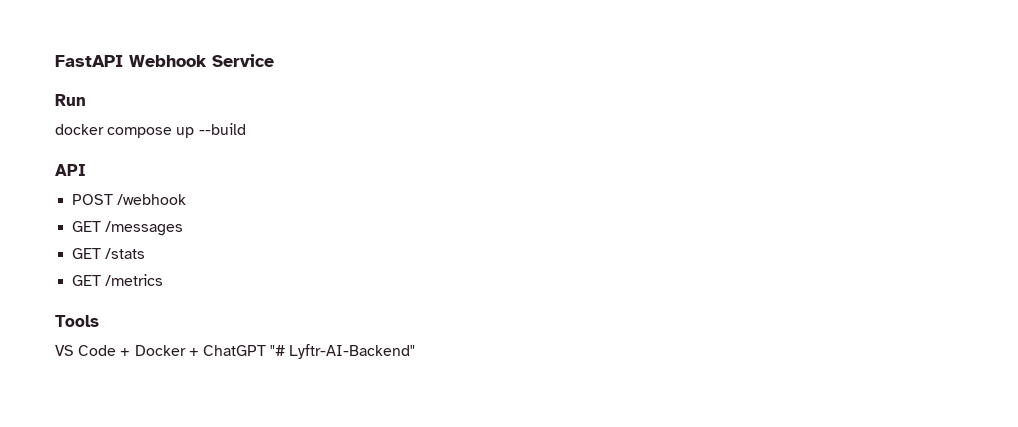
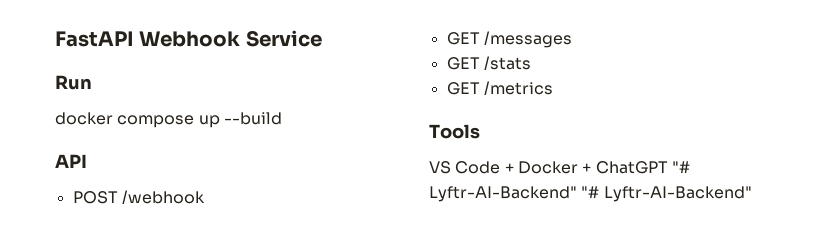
- VS Code + Docker + ChatGPT "# Lyftr-AI-Backend"
+ VS Code + Docker + ChatGPT "# Lyftr-AI-Backend" "# Lyftr-AI-Backend"

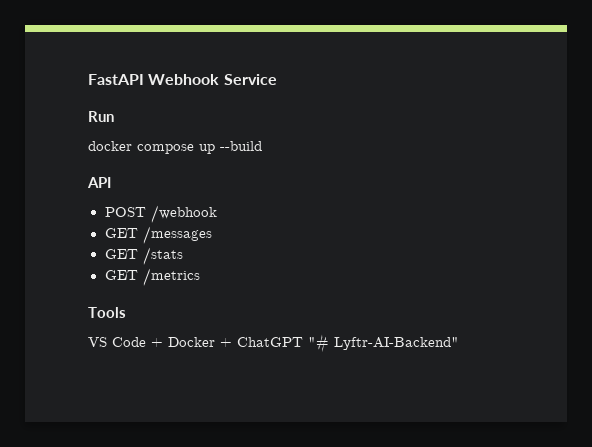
- VS Code + Docker + ChatGPT "# Lyftr-AI-Backend" "# Lyftr-AI-Backend"
+ VS Code + Docker + ChatGPT "# Lyftr-AI-Backend"

